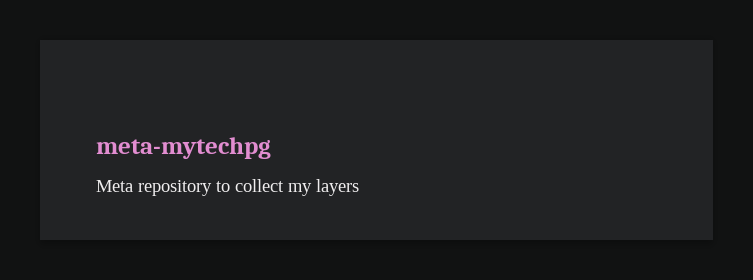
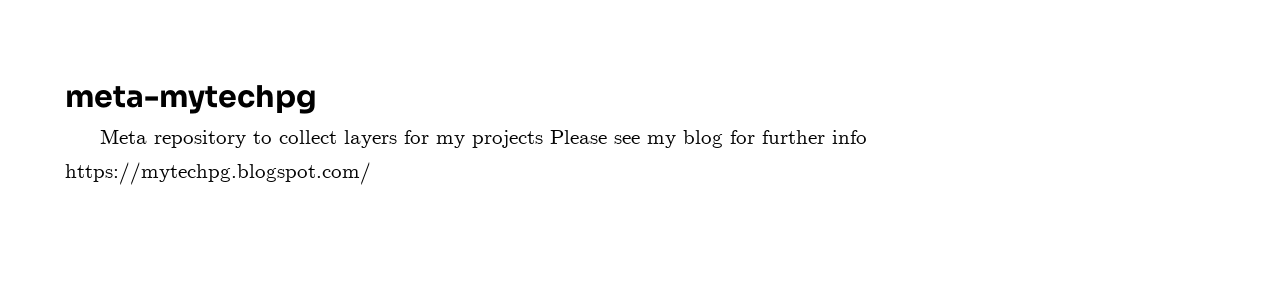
- Meta repository to collect my layers
+ Meta repository to collect layers for my projects Please see my blog for further info
+ https://mytechpg.blogspot.com/

